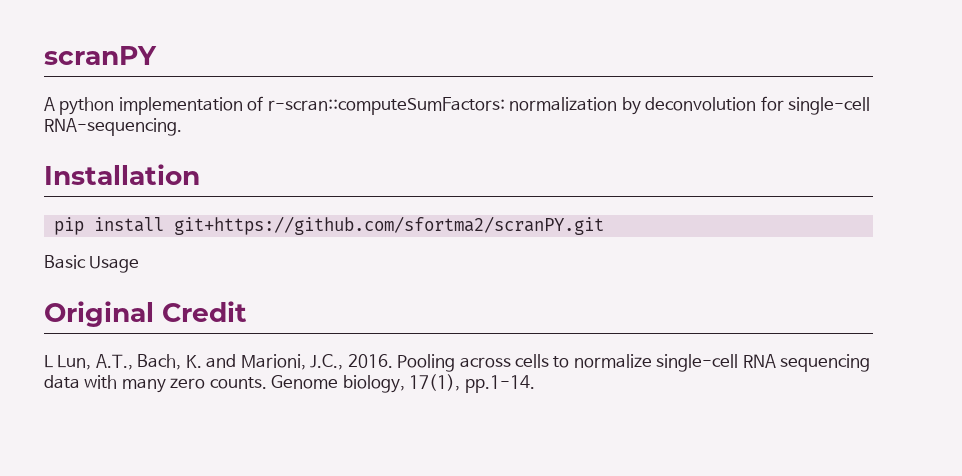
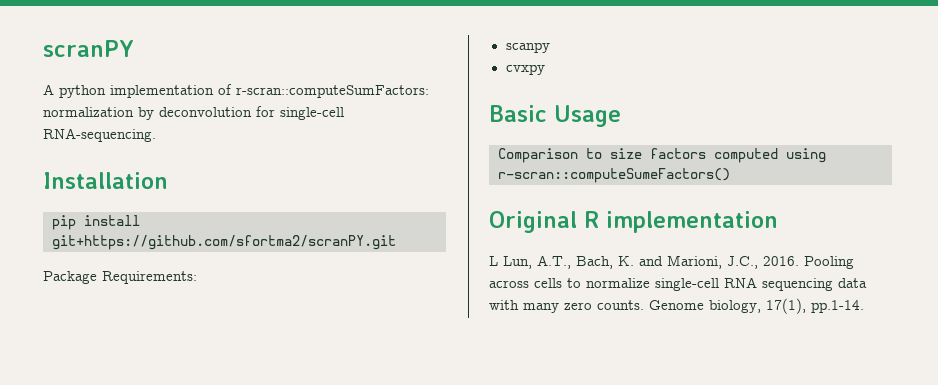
+ Package Requirements:
+ scanpy
+ cvxpy
  Basic Usage
+ Comparison to size factors computed using r-scran::computeSumeFactors()
- Original Credit
+ Original R implementation

